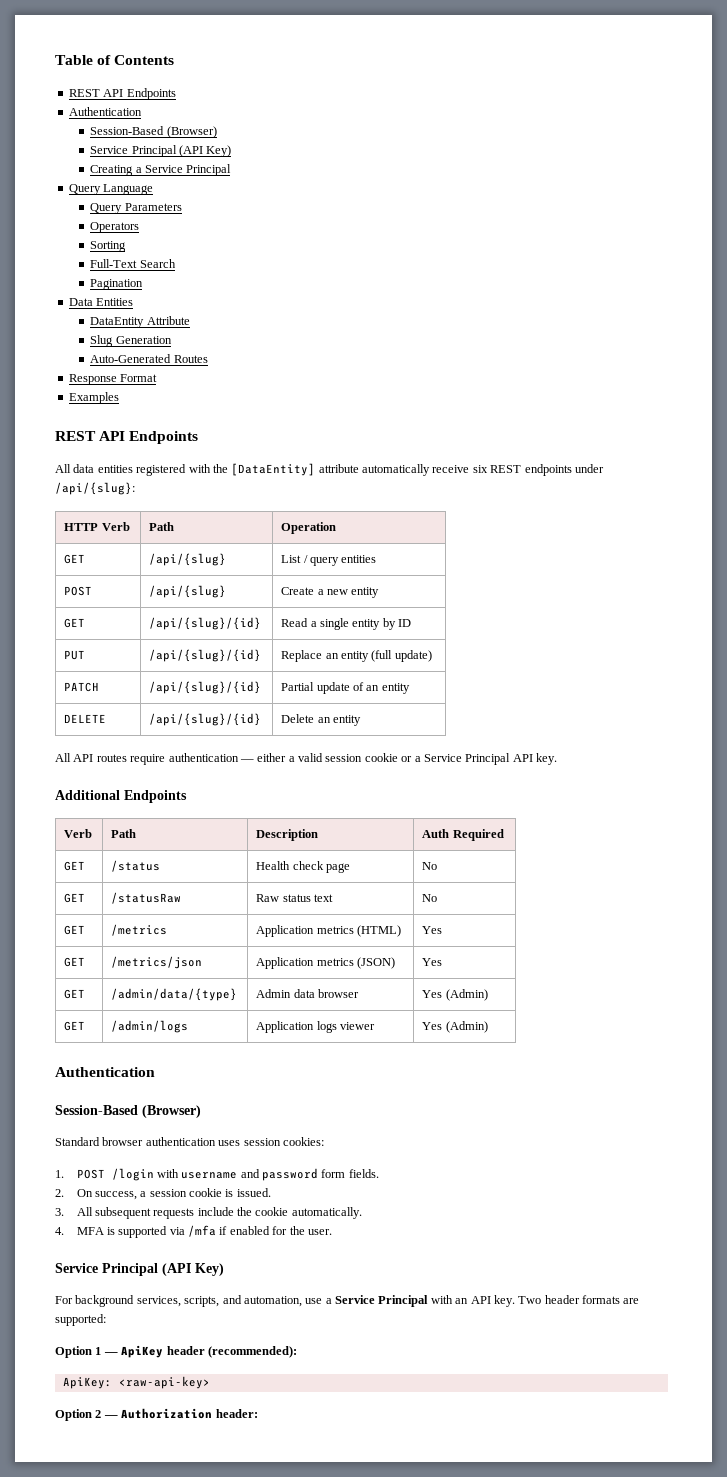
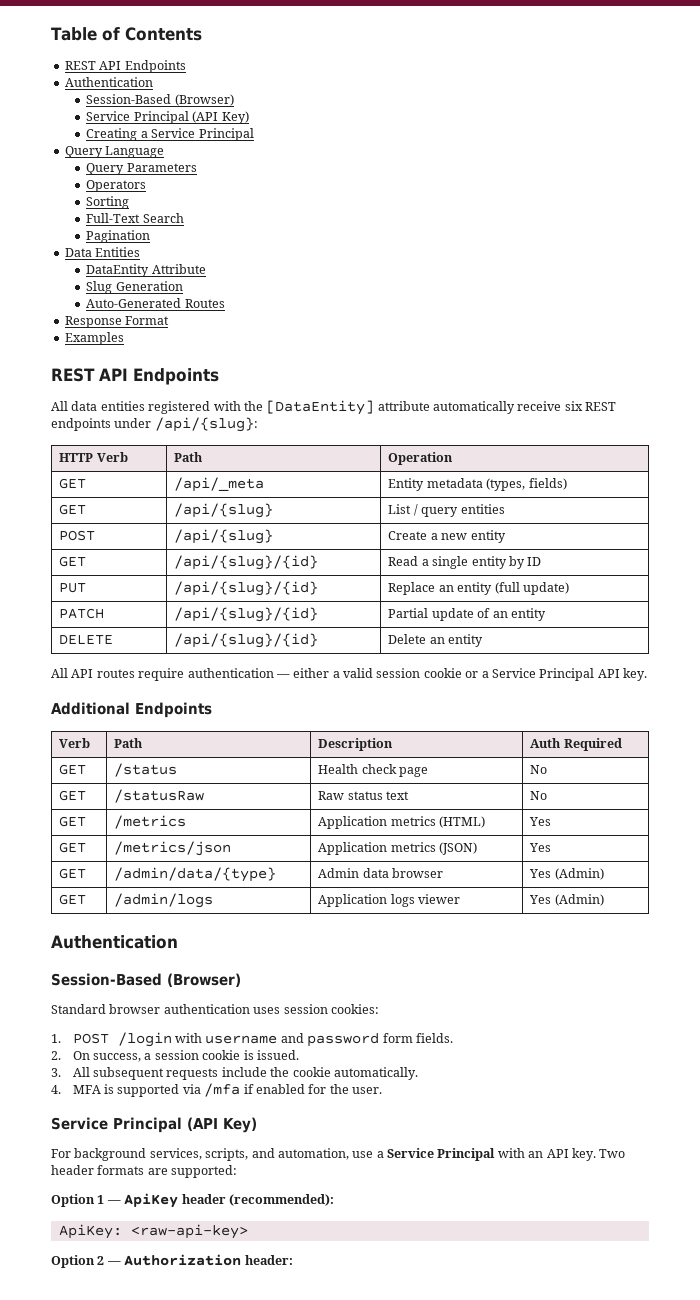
+ GET | /api/_meta | Entity metadata (types, fields)

